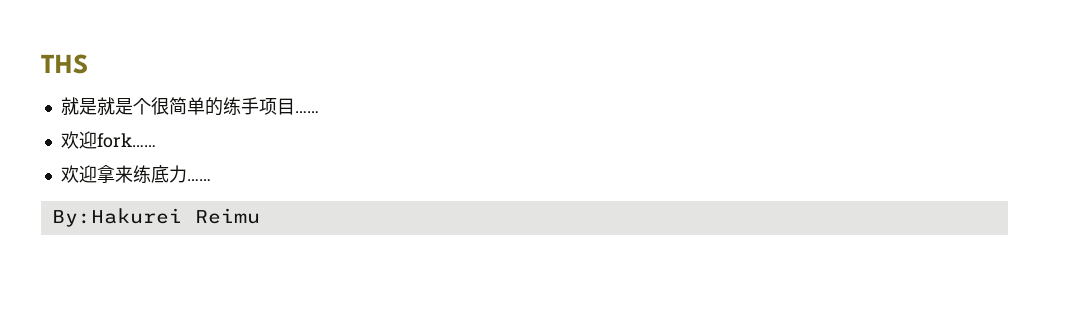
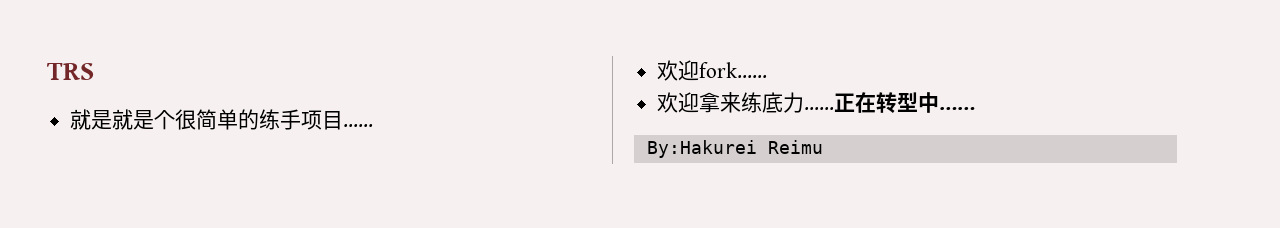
- THS
+ TRS
+ 正在转型中……

